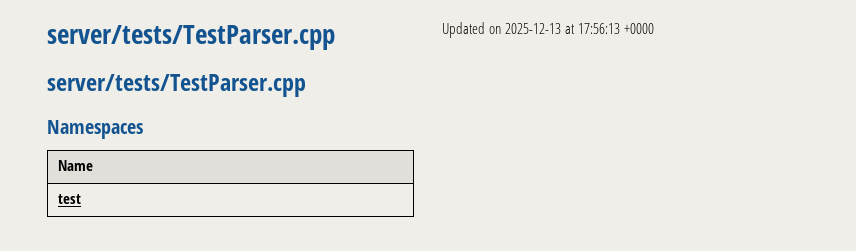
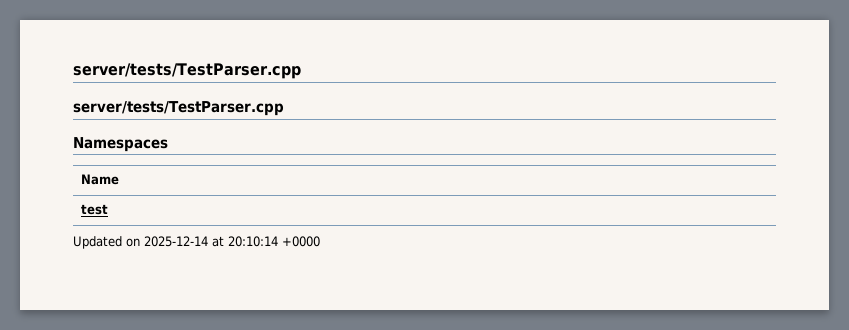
- Updated on 2025-12-13 at 17:56:13 +0000
+ Updated on 2025-12-14 at 20:10:14 +0000

